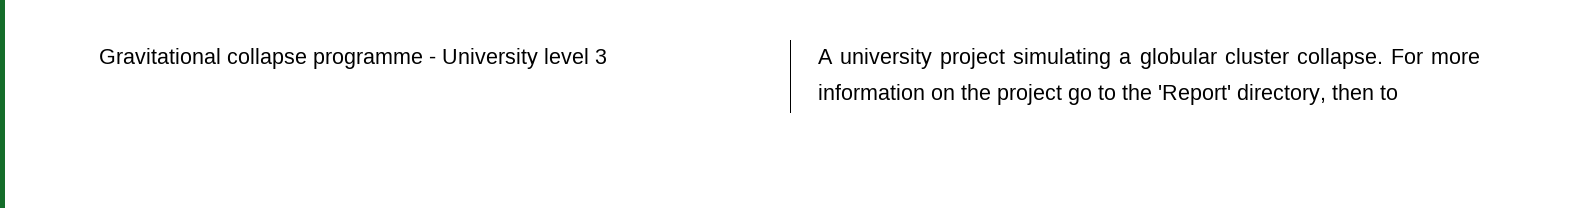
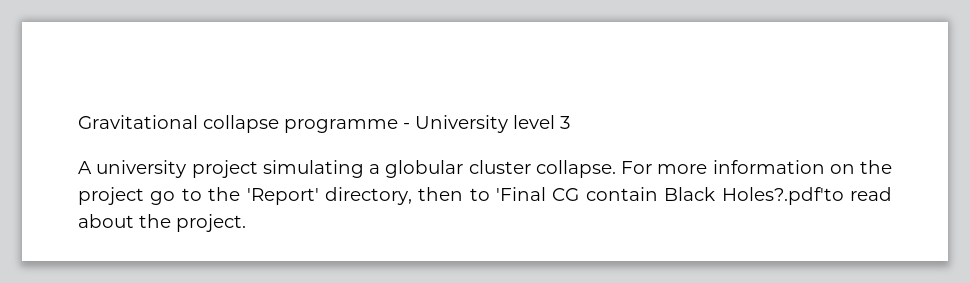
- For more information on the project go to the 'Report' directory, then to
+ For more information on the project go to the 'Report' directory, then to 'Final CG contain Black Holes?.pdf'to read about the project.

